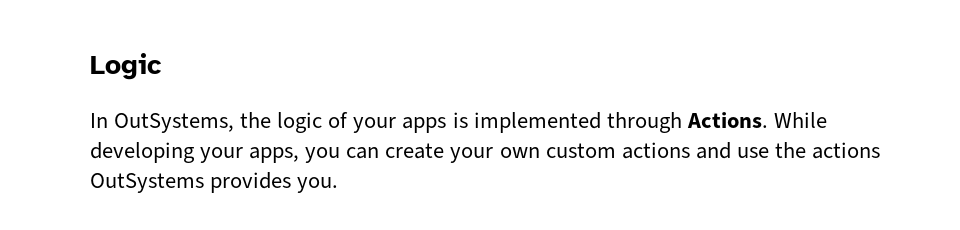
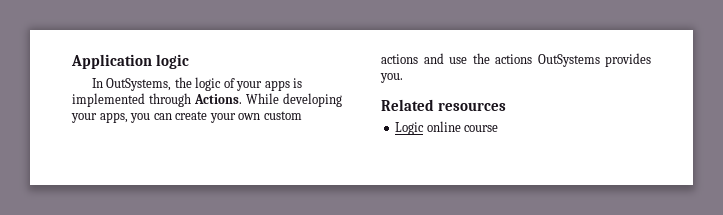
- Logic
+ Application logic
+ Related resources
+ Logic online course

